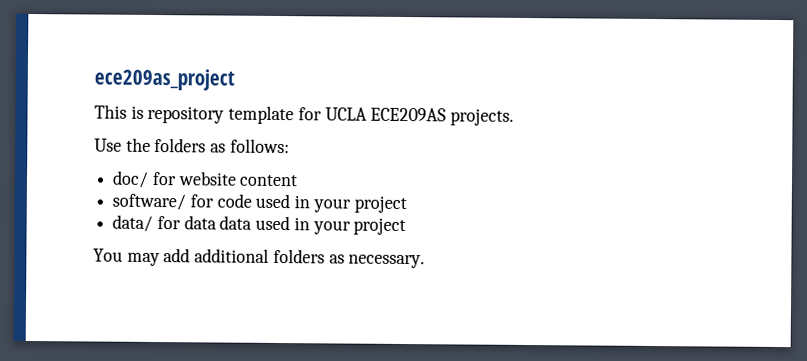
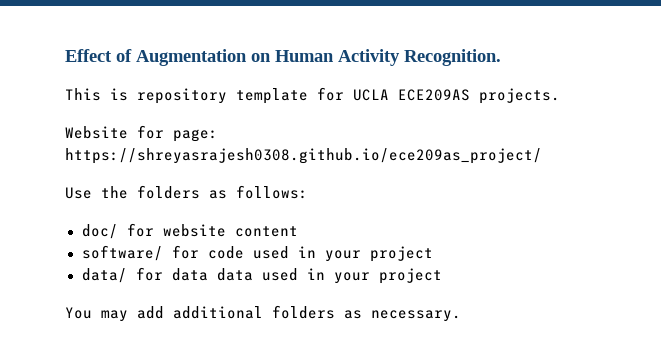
- ece209as_project
+ Effect of Augmentation on Human Activity Recognition.
+ Website for page: https://shreyasrajesh0308.github.io/ece209as_project/

